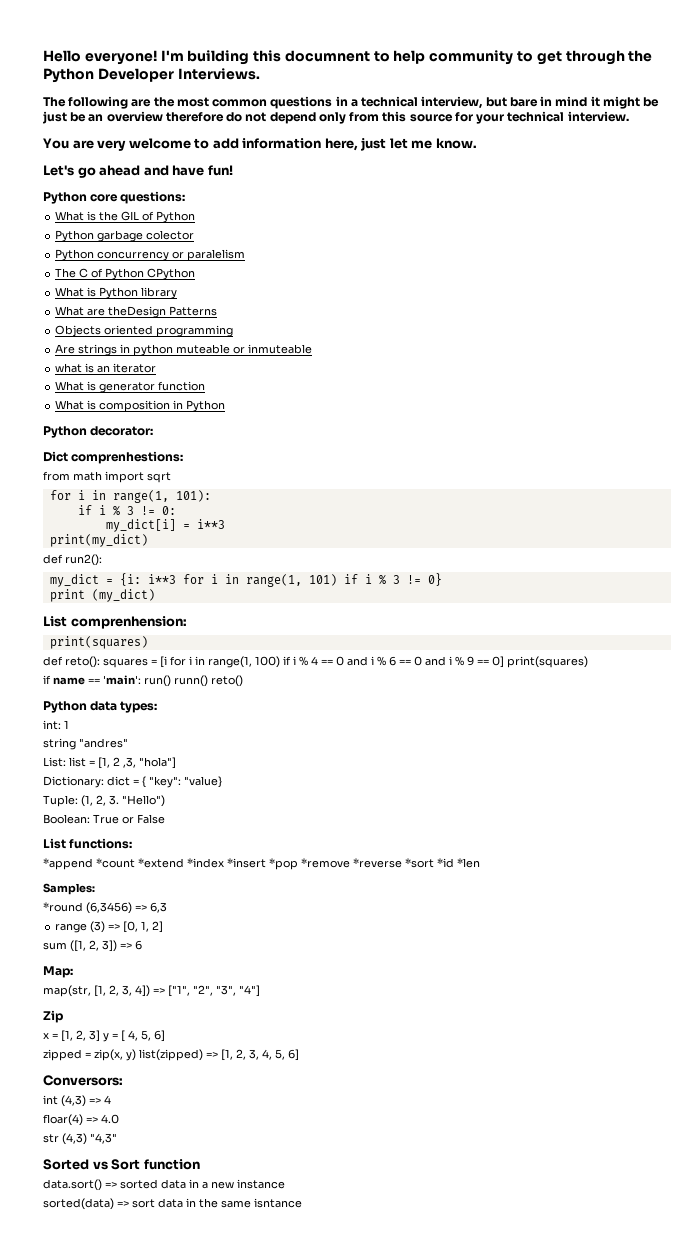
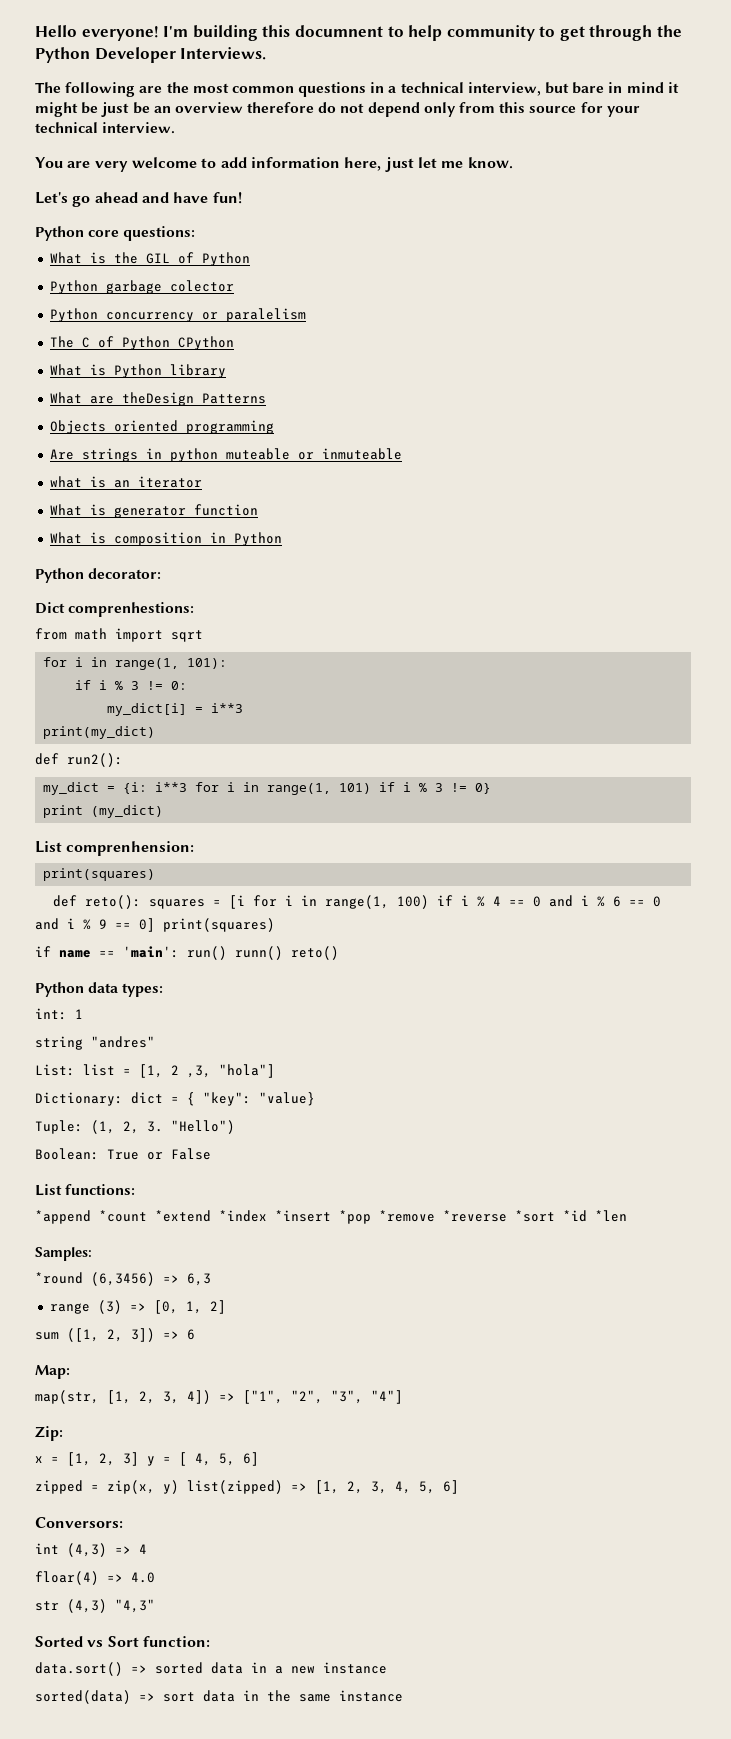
- Zip
+ Zip:
- Sorted vs Sort function
+ Sorted vs Sort function:
- sorted(data) => sort data in the same isntance
+ sorted(data) => sort data in the same instance

